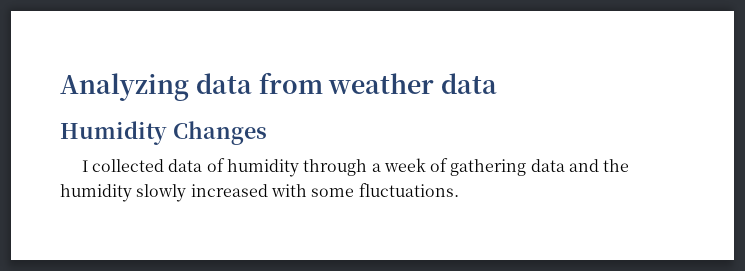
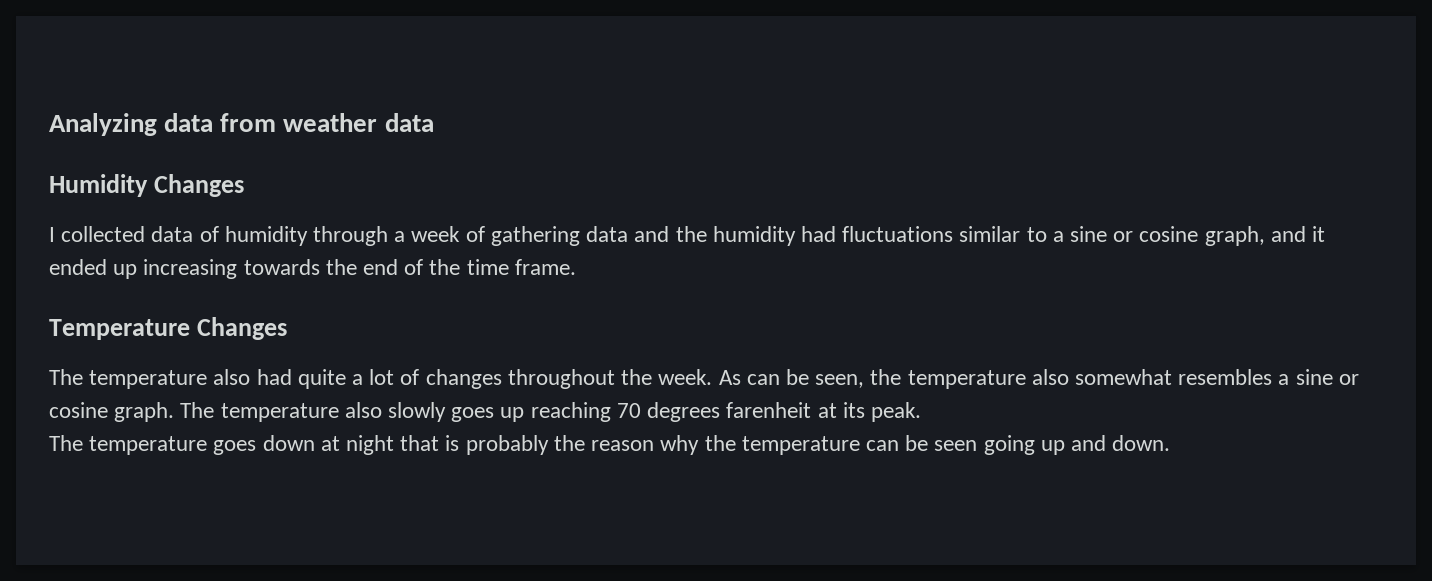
- I collected data of humidity through a week of gathering data and the humidity slowly increased with some fluctuations.
+ I collected data of humidity through a week of gathering data and the humidity had fluctuations similar to a sine or cosine graph, and it ended up increasing towards the end of the time frame.
+ Temperature Changes
+ The temperature also had quite a lot of changes throughout the week. As can be seen, the temperature also somewhat resembles a sine or cosine graph. The temperature also slowly goes up reaching 70 degrees farenheit at its peak.
+ The temperature goes down at night that is probably the reason why the temperature can be seen going up and down.

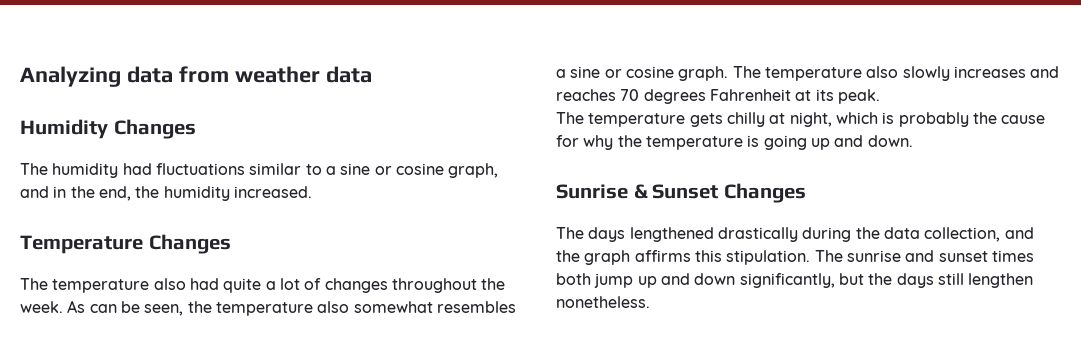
- I collected data of humidity through a week of gathering data and the humidity had fluctuations similar to a sine or cosine graph, and it ended up increasing towards the end of the time frame.
+ The humidity had fluctuations similar to a sine or cosine graph, and in the end, the humidity increased.
- The temperature also slowly goes up reaching 70 degrees farenheit at its peak.
+ The temperature also slowly increases and reaches 70 degrees Fahrenheit at its peak.
- The temperature goes down at night that is probably the reason why the temperature can be seen going up and down.
+ The temperature gets chilly at night, which is probably the cause for why the temperature is going up and down.
+ Sunrise & Sunset Changes
+ The days lengthened drastically during the data collection, and the graph affirms this stipulation. The sunrise and sunset times both jump up and down significantly, but the days still lengthen nonetheless.

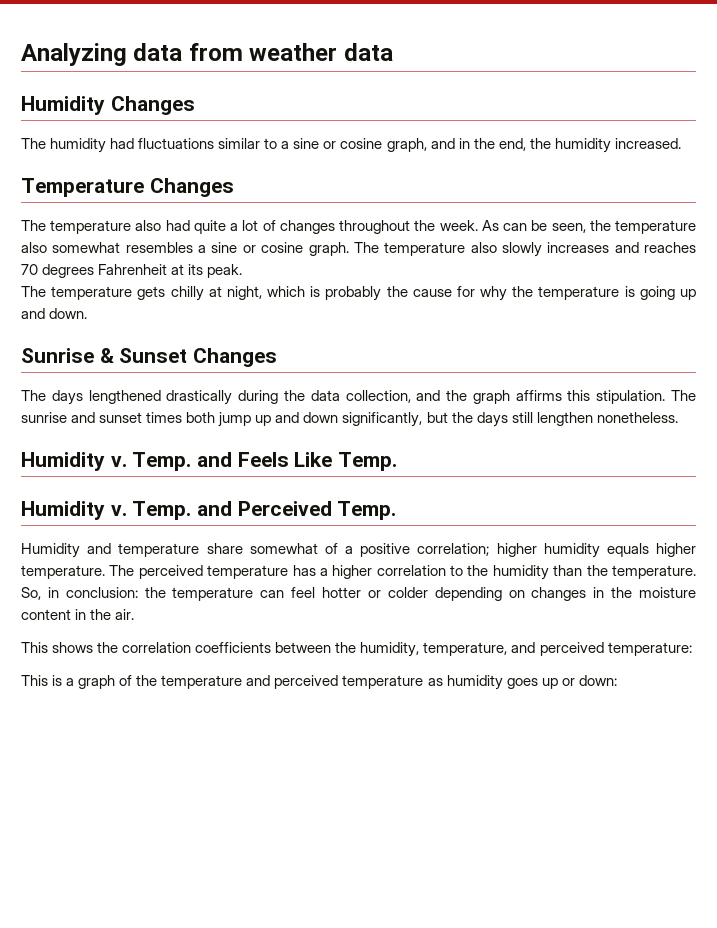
+ Humidity v. Temp. and Feels Like Temp.
+ Humidity v. Temp. and Perceived Temp.
+ Humidity and temperature share somewhat of a positive correlation; higher humidity equals higher temperature. The perceived temperature has a higher correlation to the humidity than the temperature. So, in conclusion: the temperature can feel hotter or colder depending on changes in the moisture content in the air.
+ This shows the correlation coefficients between the humidity, temperature, and perceived temperature:
+ This is a graph of the temperature and perceived temperature as humidity goes up or down:

